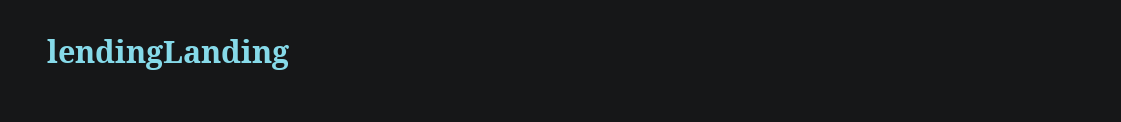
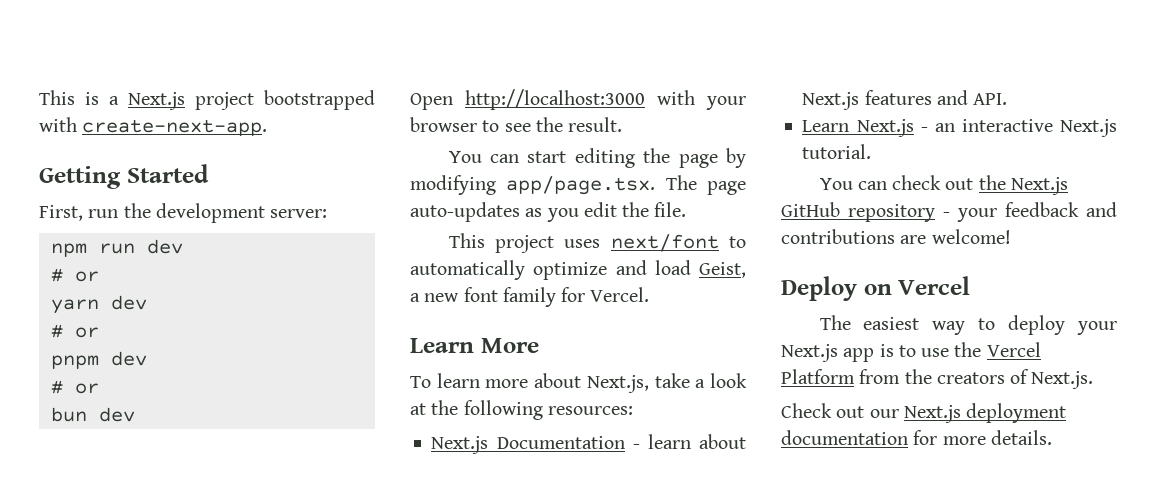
- lendingLanding
+ This is a Next.js project bootstrapped with create-next-app.
+ Getting Started
+ First, run the development server:
+ npm run dev
+ # or
+ yarn dev
+ # or
+ pnpm dev
+ # or
+ bun dev
+ Open http://localhost:3000 with your browser to see the result.
+ You can start editing the page by modifying app/page.tsx. The page auto-updates as you edit the file.
+ This project uses next/font to automatically optimize and load Geist, a new font family for Vercel.
+ Learn More
+ To learn more about Next.js, take a look at the following resources:
+ Next.js Documentation - learn about Next.js features and API.
+ Learn Next.js - an interactive Next.js tutorial.
+ You can check out the Next.js GitHub repository - your feedback and contributions are welcome!
+ Deploy on Vercel
+ The easiest way to deploy your Next.js app is to use the Vercel Platform from the creators of Next.js.
+ Check out our Next.js deployment documentation for more details.

